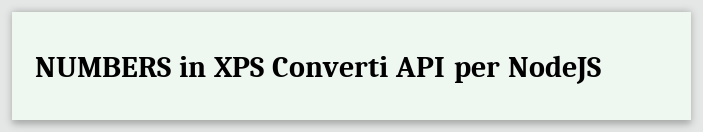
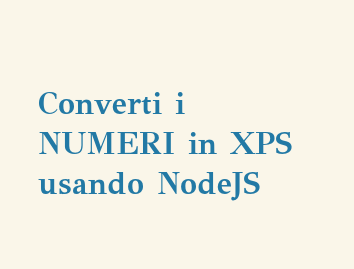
- NUMBERS in XPS Converti API per NodeJS
+ Converti i NUMERI in XPS usando NodeJS

